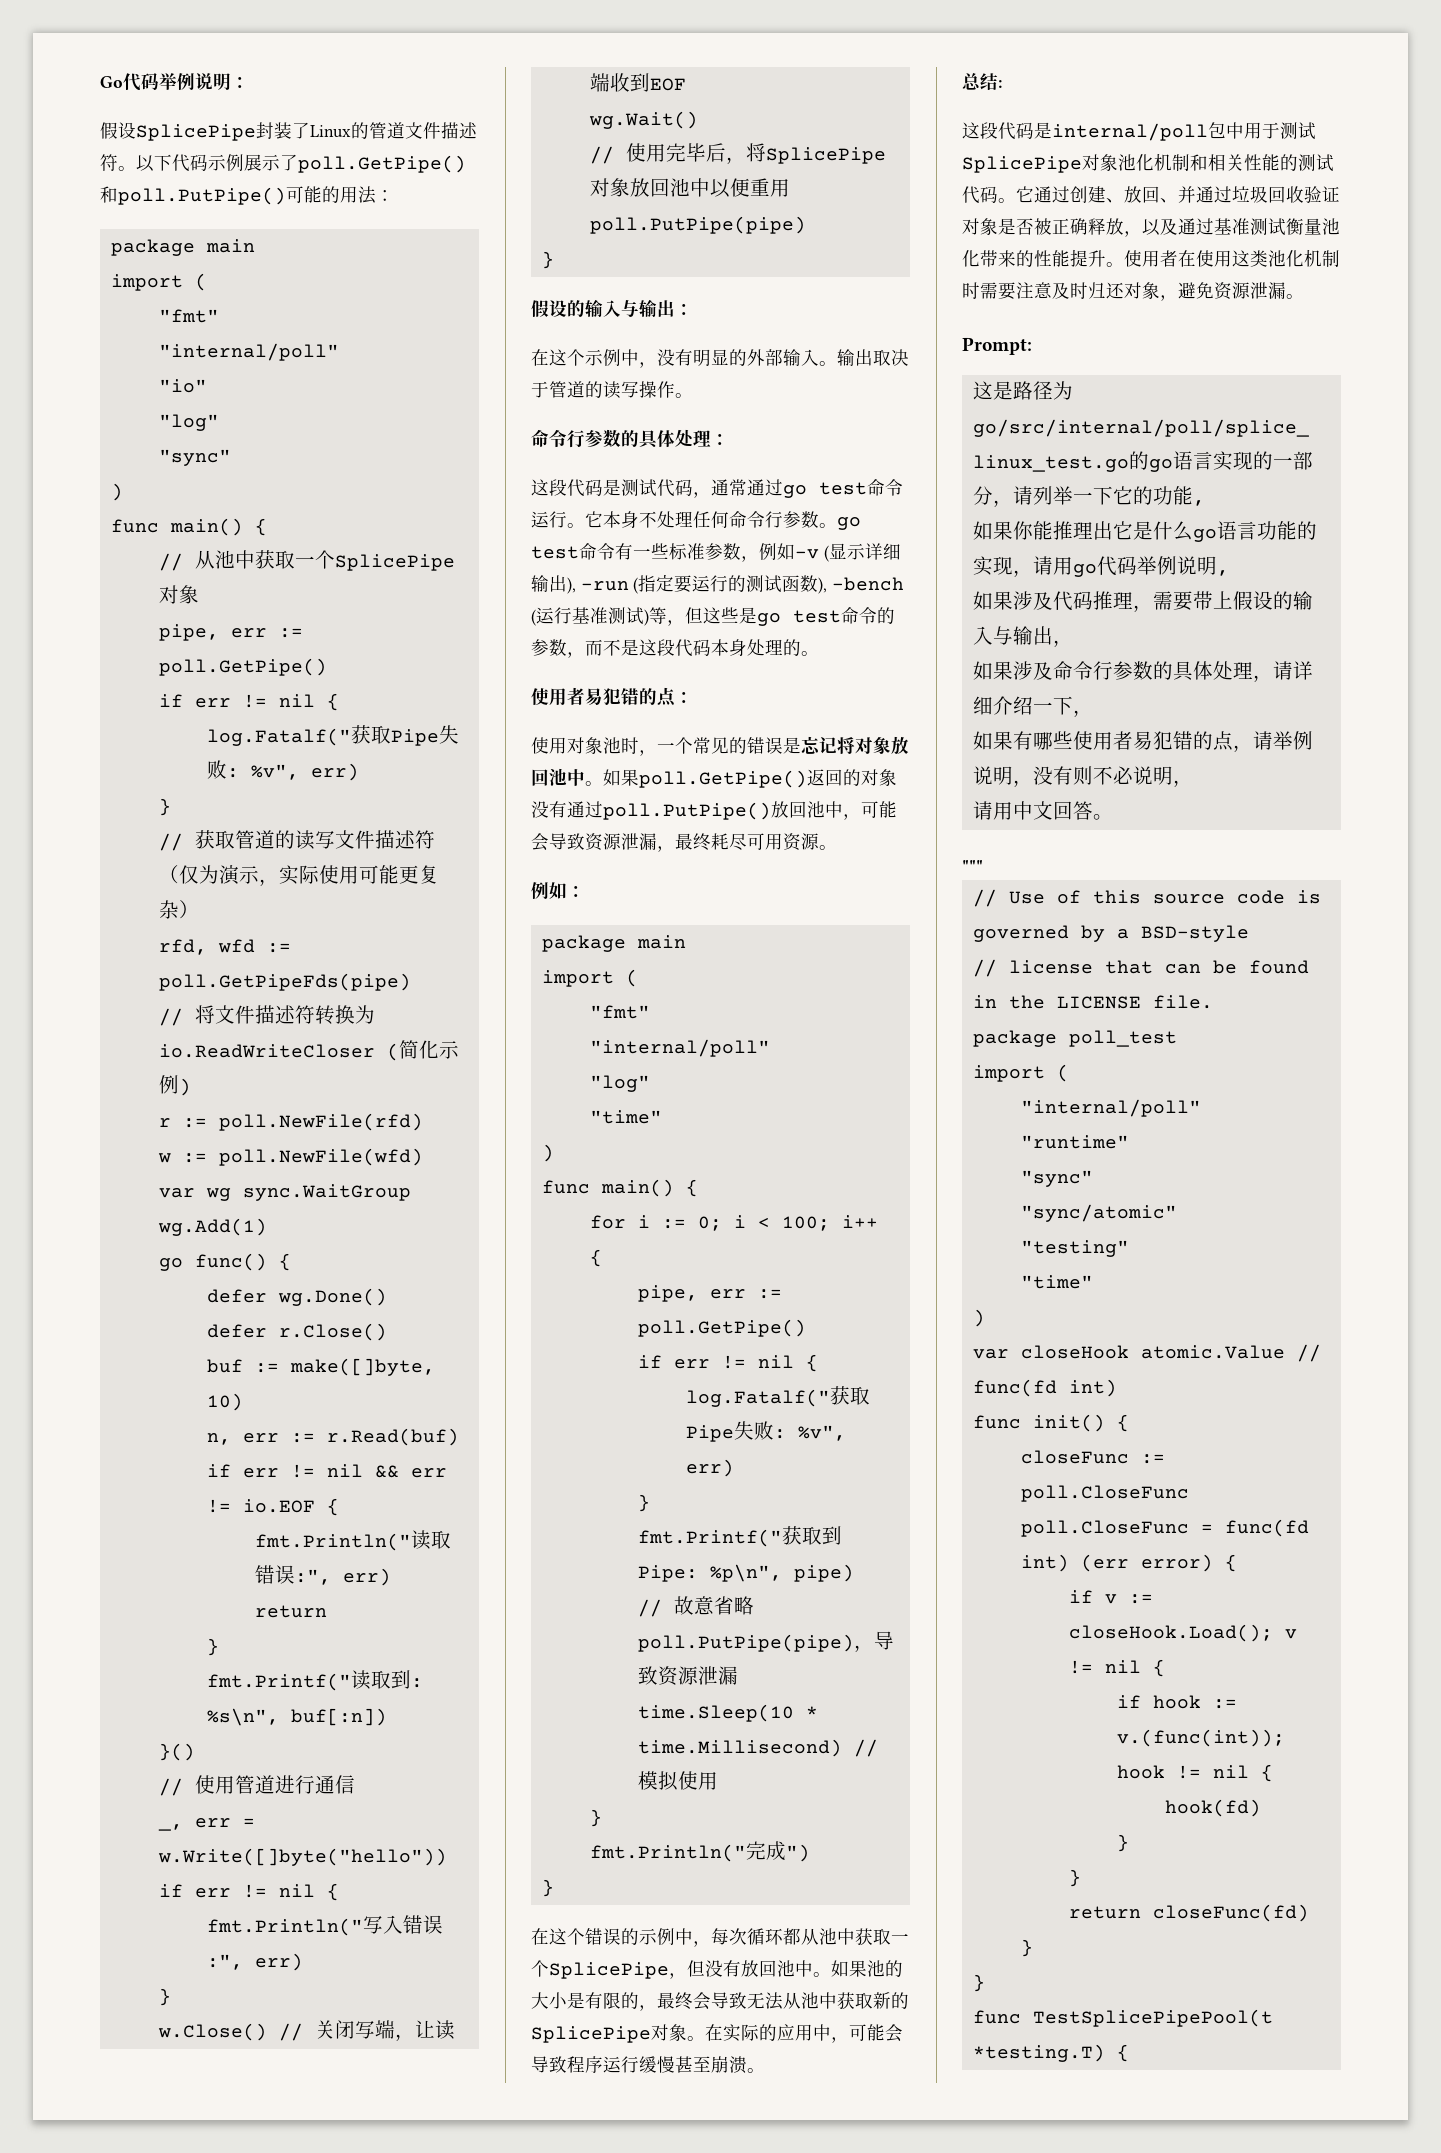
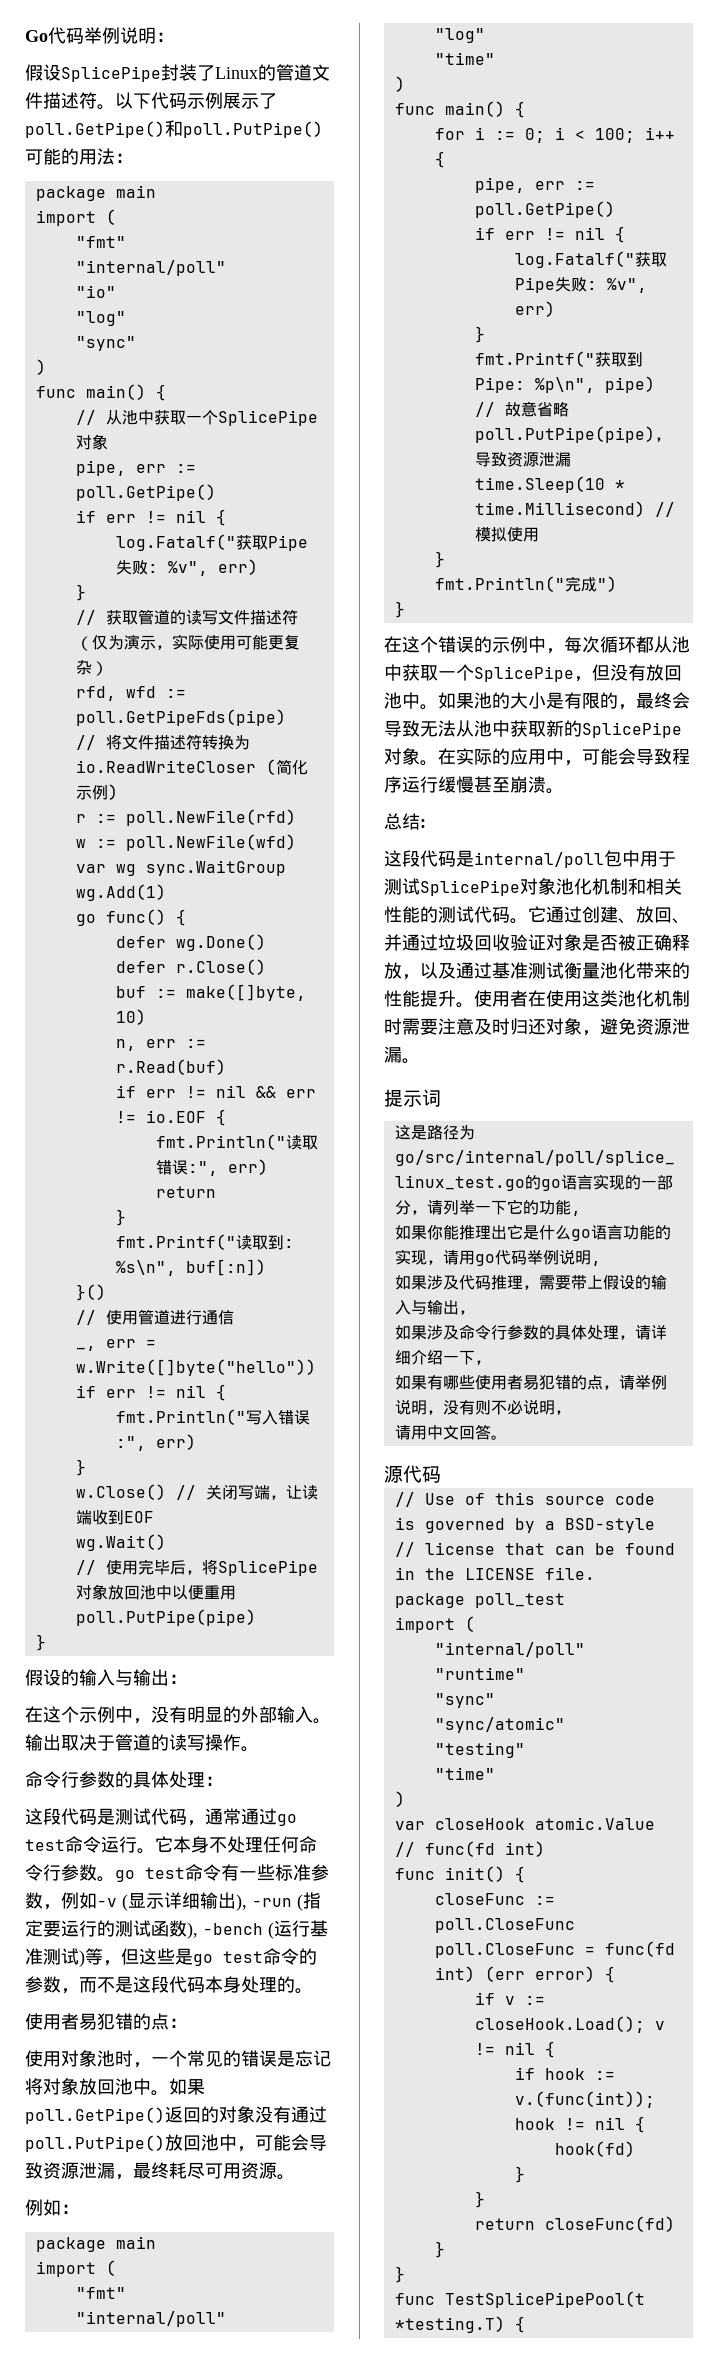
- Prompt:
+ 提示词
- """
+ 源代码

